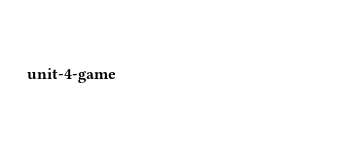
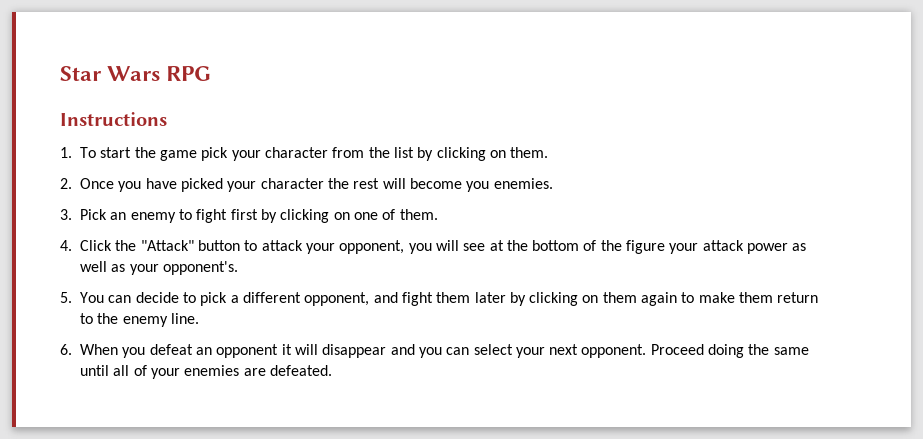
- unit-4-game
+ Star Wars RPG
+ Instructions
+ 1. To start the game pick your character from the list by clicking on them.
+ 2. Once you have picked your character the rest will become you enemies.
+ 3. Pick an enemy to fight first by clicking on one of them.
+ 4. Click the "Attack" button to attack your opponent, you will see at the bottom of the figure your attack power as well as your opponent's.
+ 5. You can decide to pick a different opponent, and fight them later by clicking on them again to make them return to the enemy line.
+ 6. When you defeat an opponent it will disappear and you can select your next opponent. Proceed doing the same until all of your enemies are defeated.

